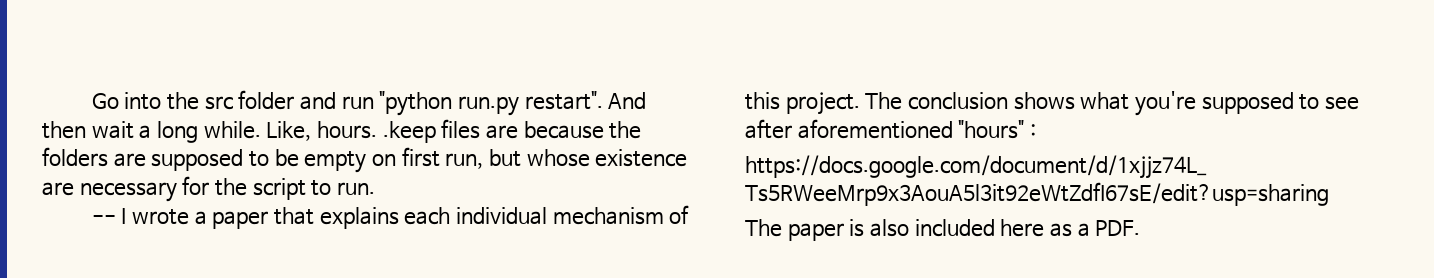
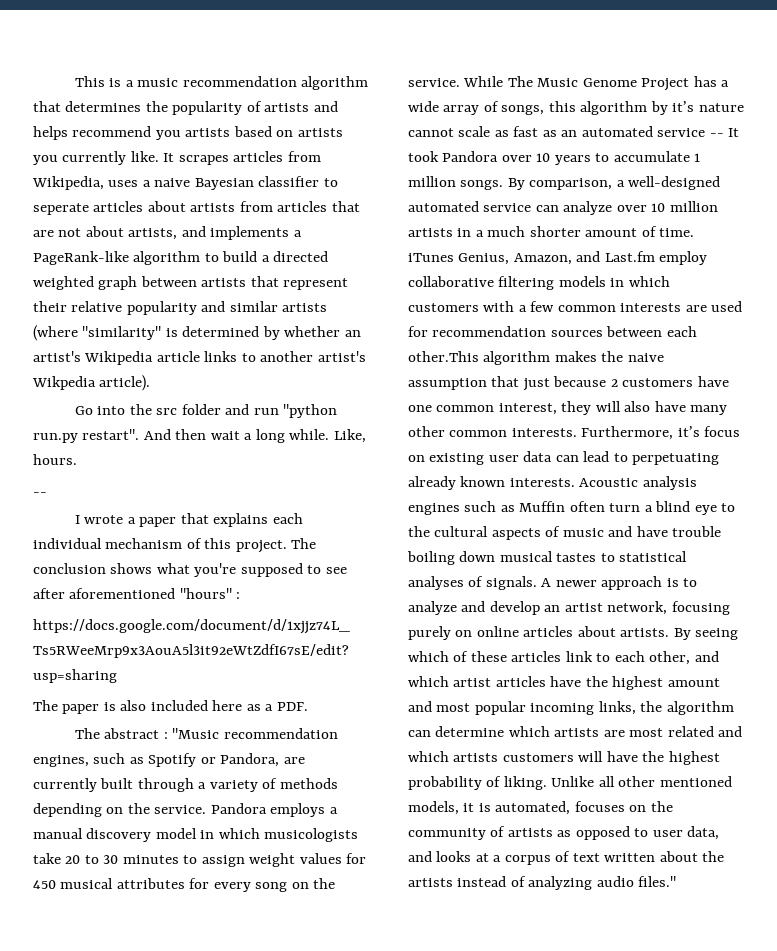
+ This is a music recommendation algorithm that determines the popularity of artists and helps recommend you artists based on artists you currently like. It scrapes articles from Wikipedia, uses a naive Bayesian classifier to seperate articles about artists from articles that are not about artists, and implements a PageRank-like algorithm to build a directed weighted graph between artists that represent their relative popularity and similar artists (where "similarity" is determined by whether an artist's Wikipedia article links to another artist's Wikpedia article).
- Like, hours. .keep files are because the folders are supposed to be empty on first run, but whose existence are necessary for the script to run.
- -- I wrote a paper that explains each individual mechanism of this project.
+ Like, hours.
+ --
+ I wrote a paper that explains each individual mechanism of this project.
+ The abstract : "Music recommendation engines, such as Spotify or Pandora, are currently built through a variety of methods depending on the service. Pandora employs a manual discovery model in which musicologists take 20 to 30 minutes to assign weight values for 450 musical attributes for every song on the service. While The Music Genome Project has a wide array of songs, this algorithm by it’s nature cannot scale as fast as an automated service -- It took Pandora over 10 years to accumulate 1 million songs. By comparison, a well-designed automated service can analyze over 10 million artists in a much shorter amount of time. iTunes Genius, Amazon, and Last.fm employ collaborative filtering models in which customers with a few common interests are used for recommendation sources between each other.This algorithm makes the naive assumption that just because 2 customers have one common interest, they will also have many other common interests. Furthermore, it’s focus on existing user data can lead to perpetuating already known interests. Acoustic analysis engines such as Muffin often turn a blind eye to the cultural aspects of music and have trouble boiling down musical tastes to statistical analyses of signals. A newer approach is to analyze and develop an artist network, focusing purely on online articles about artists. By seeing which of these articles link to each other, and which artist articles have the highest amount and most popular incoming links, the algorithm can determine which artists are most related and which artists customers will have the highest probability of liking. Unlike all other mentioned models, it is automated, focuses on the community of artists as opposed to user data, and looks at a corpus of text written about the artists instead of analyzing audio files."

